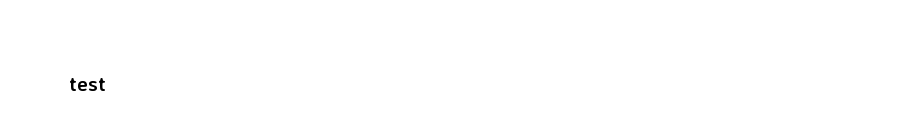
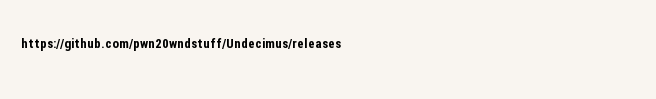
- test
+ https://github.com/pwn20wndstuff/Undecimus/releases

